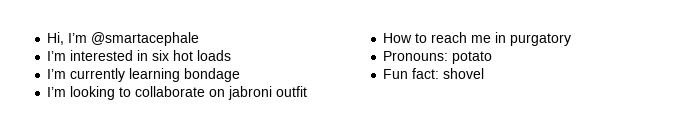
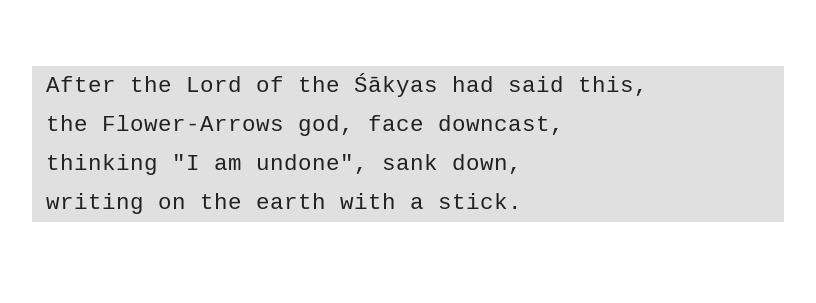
- Hi, I’m @smartacephale
- I’m interested in six hot loads
- I’m currently learning bondage
- I’m looking to collaborate on jabroni outfit
- How to reach me in purgatory
- Pronouns: potato
- Fun fact: shovel
+ After the Lord of the Śākyas had said this,
+ the Flower-Arrows god, face downcast,
+ thinking "I am undone", sank down,
+ writing on the earth with a stick.

